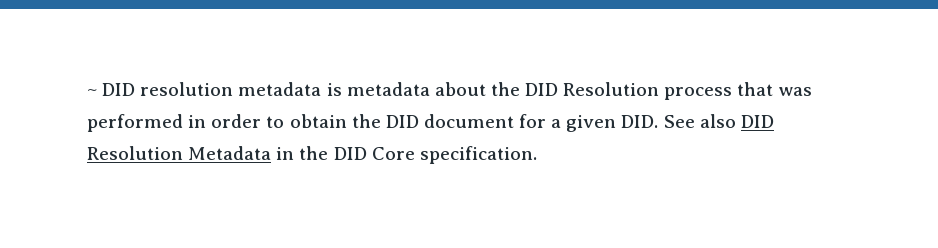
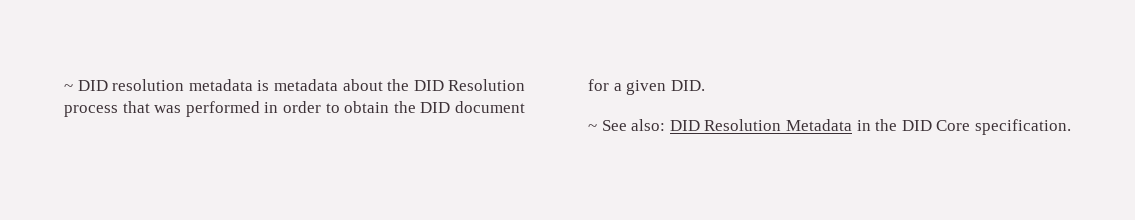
- ~ DID resolution metadata is metadata about the DID Resolution process that was performed in order to obtain the DID document for a given DID. See also DID Resolution Metadata in the DID Core specification.
+ ~ DID resolution metadata is metadata about the DID Resolution process that was performed in order to obtain the DID document for a given DID.
+ ~ See also: DID Resolution Metadata in the DID Core specification.

